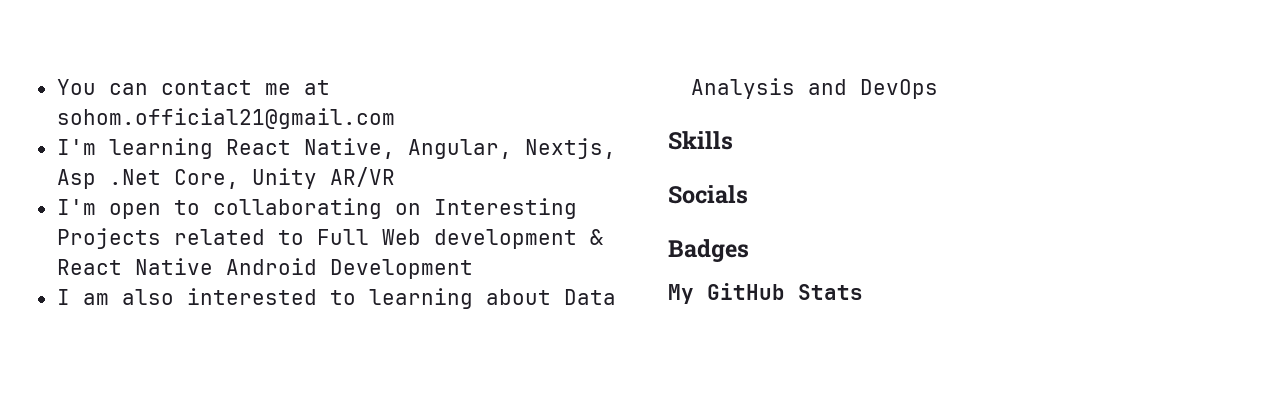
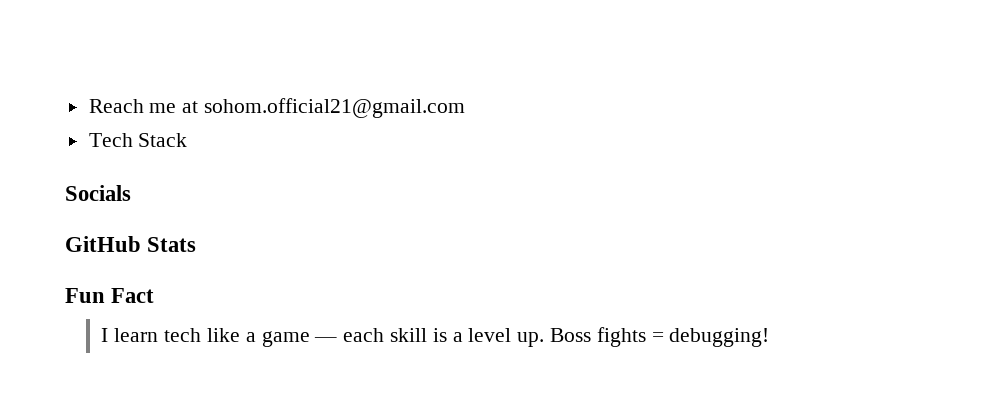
- You can contact me at sohom.official21@gmail.com
+ Reach me at sohom.official21@gmail.com
- I'm learning React Native, Angular, Nextjs, Asp .Net Core, Unity AR/VR
- I'm open to collaborating on Interesting Projects related to Full Web development & React Native Android Development
- I am also interested to learning about Data Analysis and DevOps
- Skills
+ Tech Stack
- Badges
- My GitHub Stats
+ GitHub Stats
+ Fun Fact
+ I learn tech like a game — each skill is a level up. Boss fights = debugging!

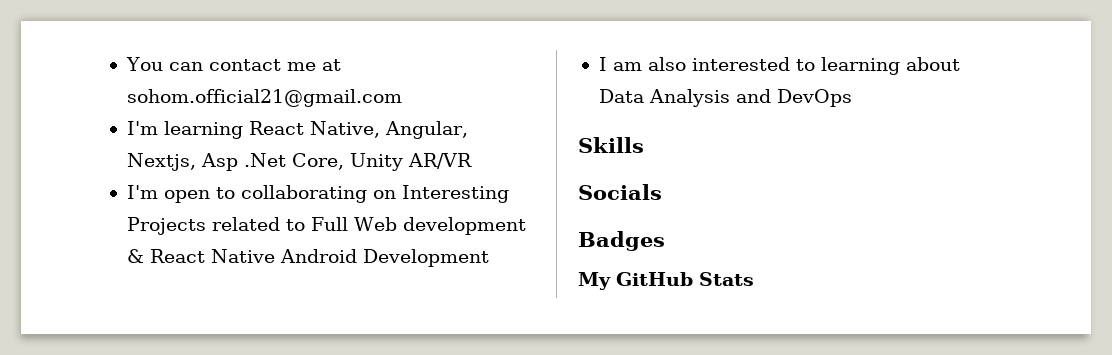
- Reach me at sohom.official21@gmail.com
+ You can contact me at sohom.official21@gmail.com
- Tech Stack
+ I'm learning React Native, Angular, Nextjs, Asp .Net Core, Unity AR/VR
+ I'm open to collaborating on Interesting Projects related to Full Web development & React Native Android Development
+ I am also interested to learning about Data Analysis and DevOps
+ Skills
- GitHub Stats
+ Badges
+ My GitHub Stats
- Fun Fact
- I learn tech like a game — each skill is a level up. Boss fights = debugging!

